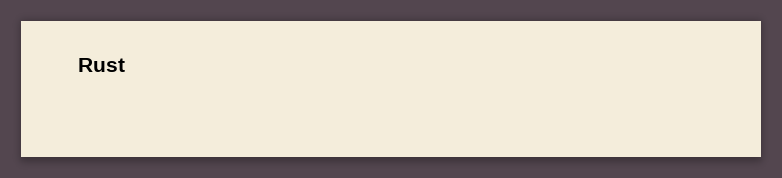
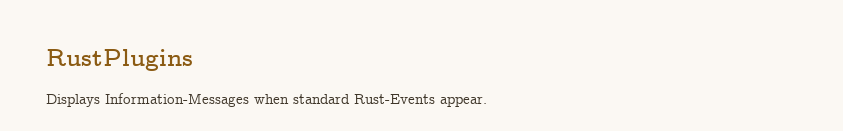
- Rust
+ RustPlugins
+ Displays Information-Messages when standard Rust-Events appear.

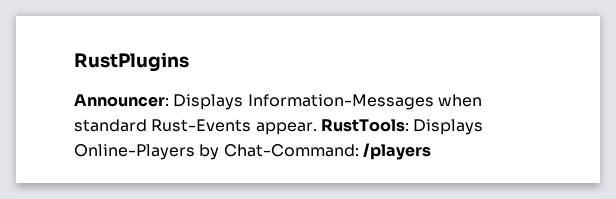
- Displays Information-Messages when standard Rust-Events appear.
+ Announcer: Displays Information-Messages when standard Rust-Events appear.
+ RustTools: Displays Online-Players by Chat-Command: /players

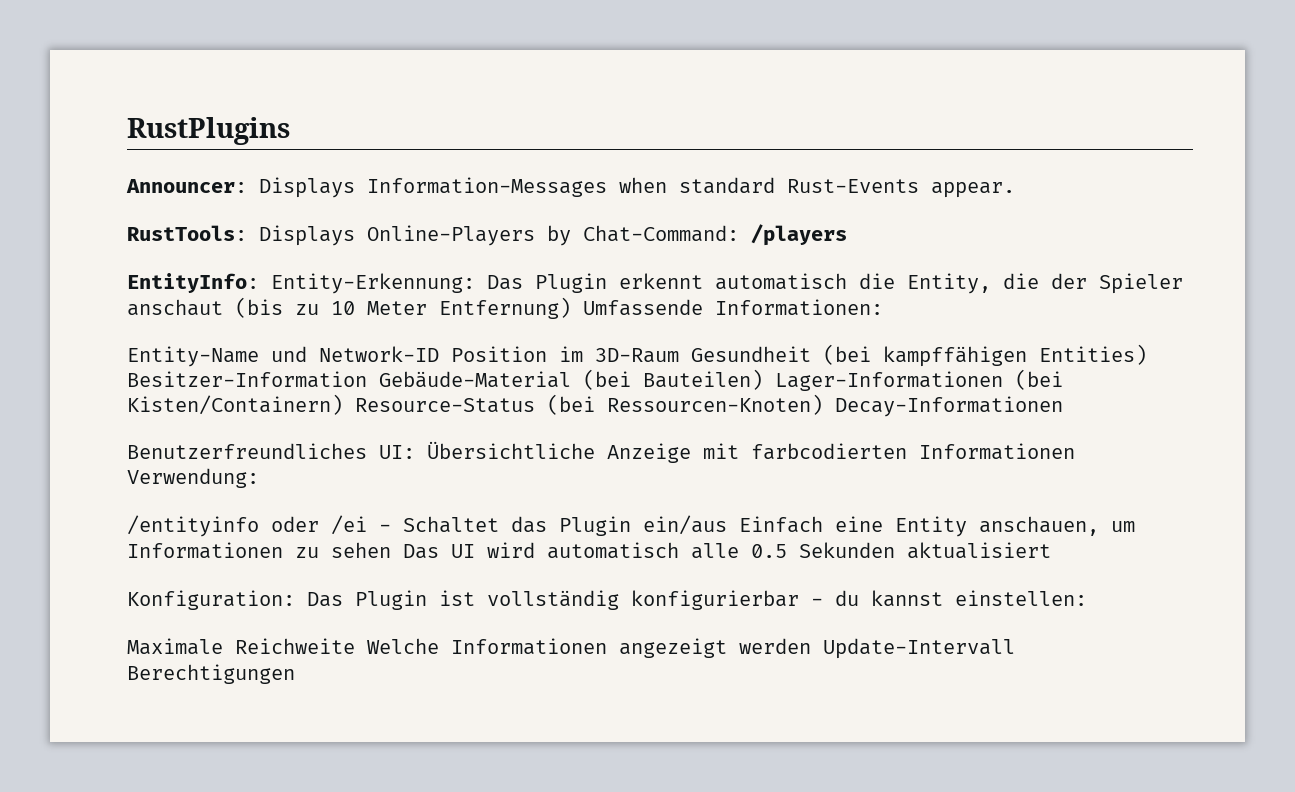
- Announcer: Displays Information-Messages when standard Rust-Events appear. RustTools: Displays Online-Players by Chat-Command: /players
+ Announcer: Displays Information-Messages when standard Rust-Events appear.
+ RustTools: Displays Online-Players by Chat-Command: /players
+ EntityInfo: Entity-Erkennung: Das Plugin erkennt automatisch die Entity, die der Spieler anschaut (bis zu 10 Meter Entfernung) Umfassende Informationen:
+ Entity-Name und Network-ID Position im 3D-Raum Gesundheit (bei kampffähigen Entities) Besitzer-Information Gebäude-Material (bei Bauteilen) Lager-Informationen (bei Kisten/Containern) Resource-Status (bei Ressourcen-Knoten) Decay-Informationen
+ Benutzerfreundliches UI: Übersichtliche Anzeige mit farbcodierten Informationen Verwendung:
+ /entityinfo oder /ei - Schaltet das Plugin ein/aus Einfach eine Entity anschauen, um Informationen zu sehen Das UI wird automatisch alle 0.5 Sekunden aktualisiert
+ Konfiguration: Das Plugin ist vollständig konfigurierbar - du kannst einstellen:
+ Maximale Reichweite Welche Informationen angezeigt werden Update-Intervall Berechtigungen

